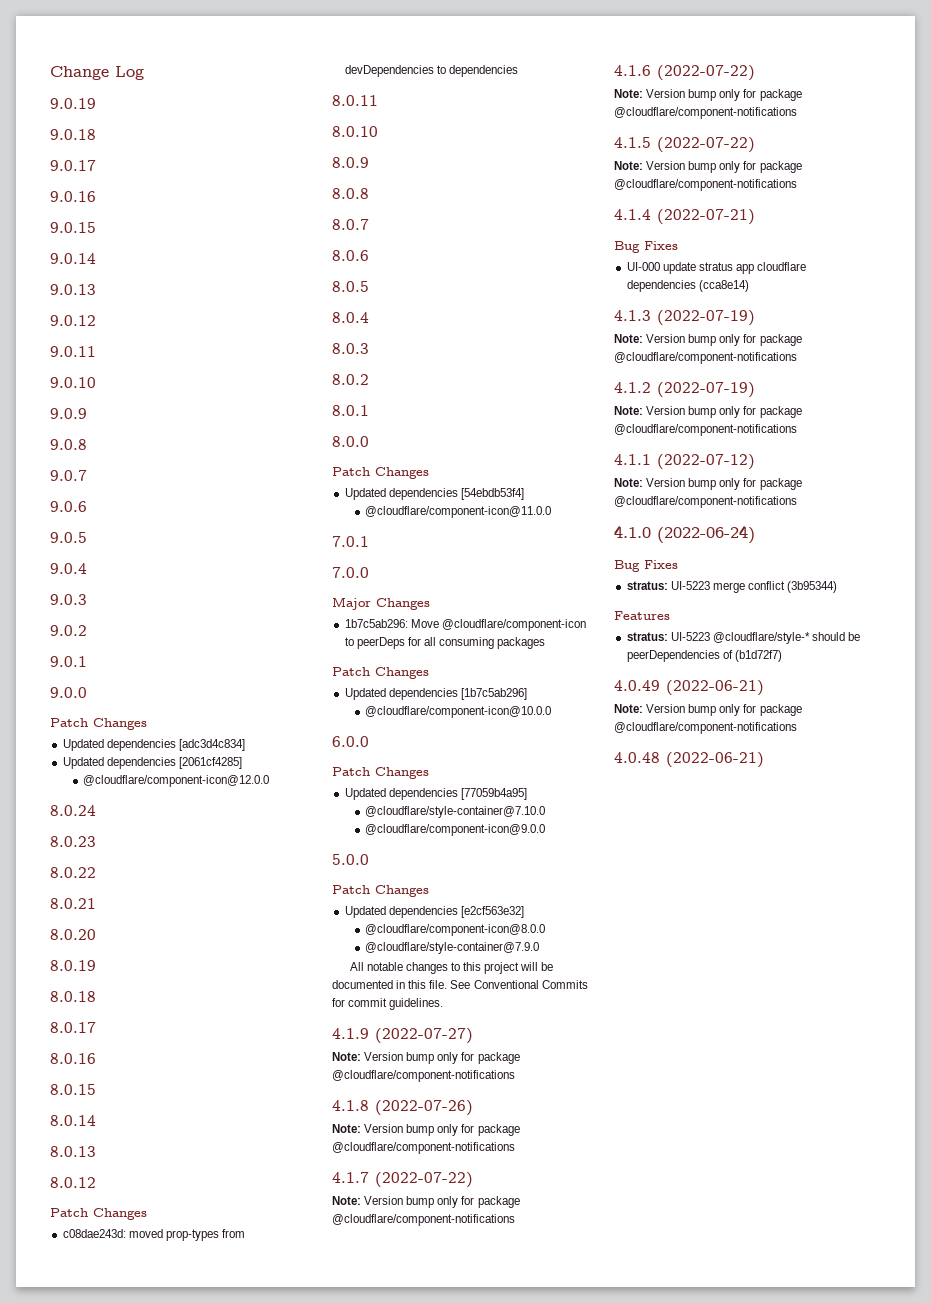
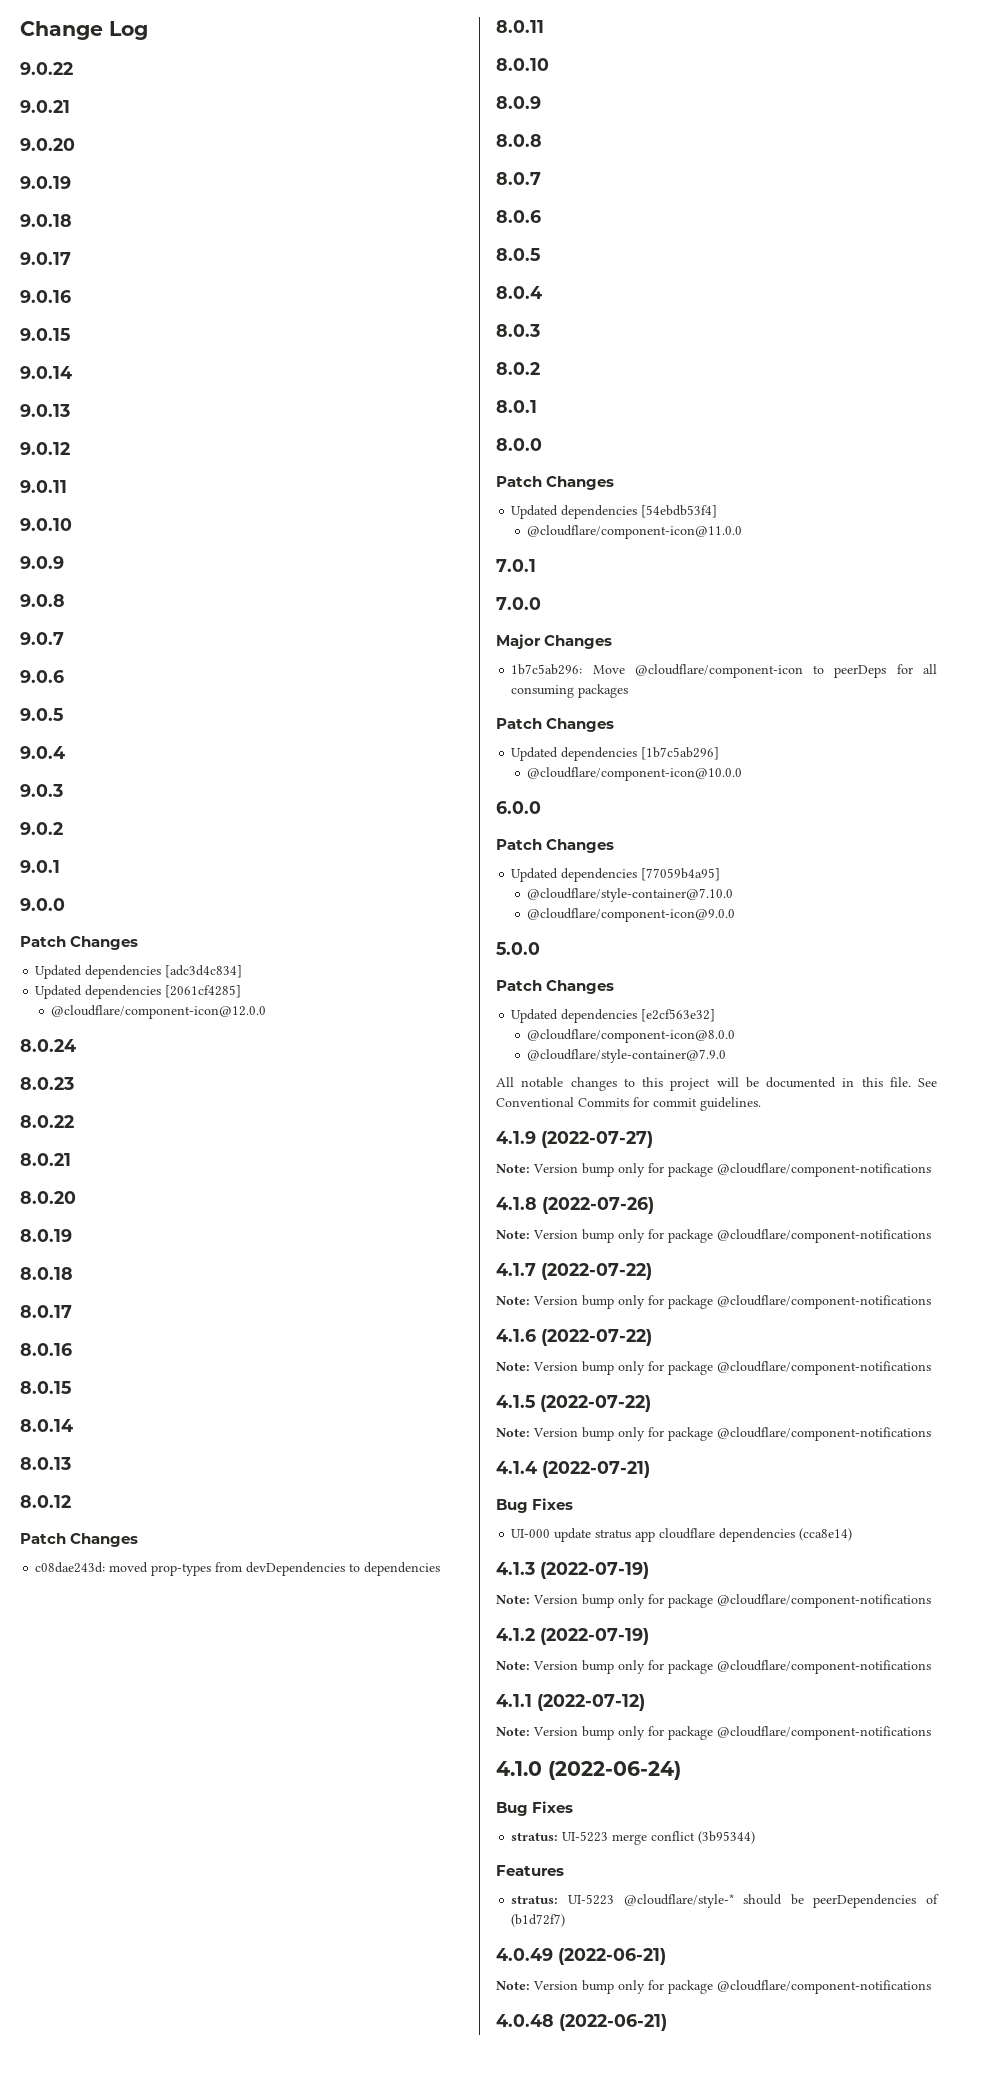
+ 9.0.22
+ 9.0.21
+ 9.0.20

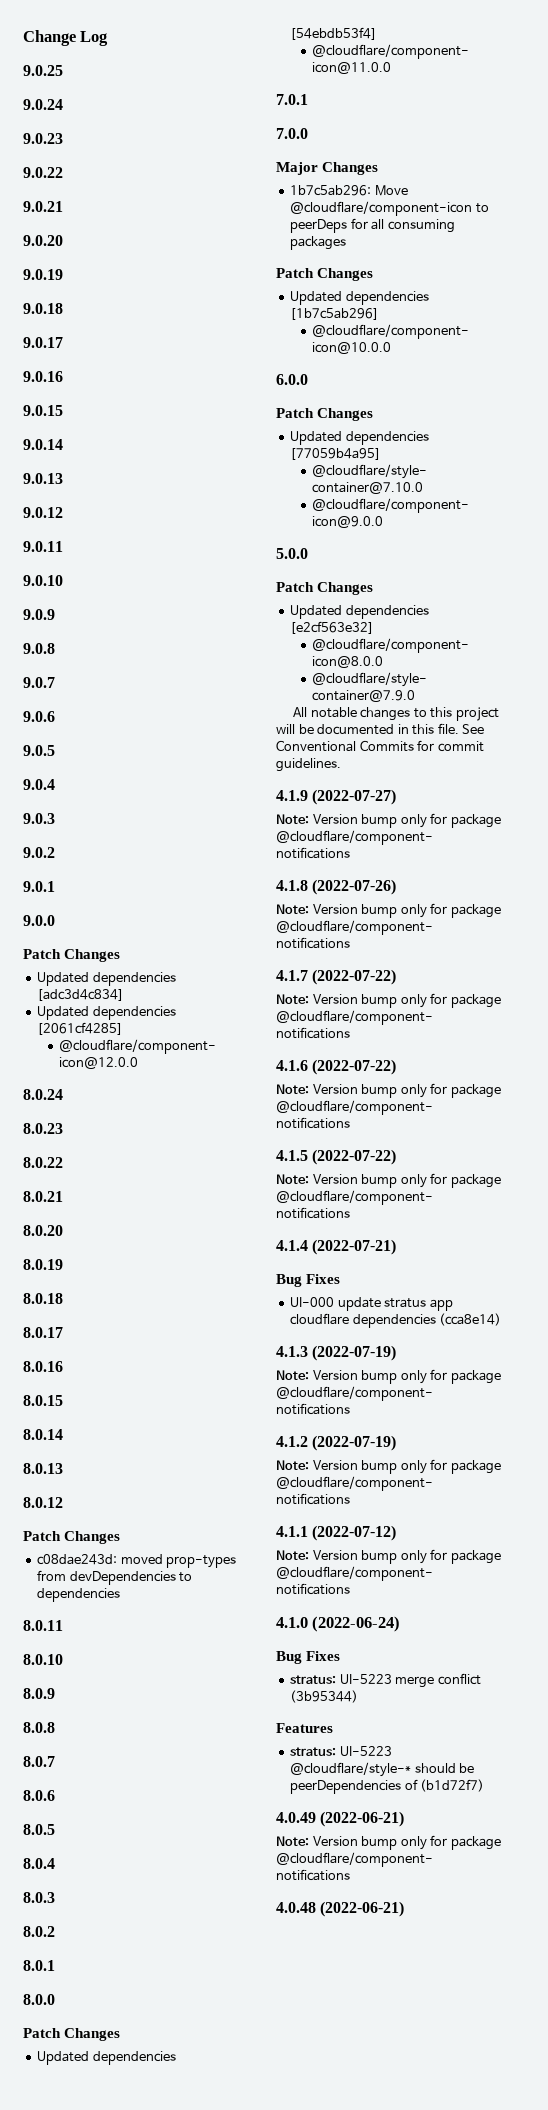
+ 9.0.25
+ 9.0.24
+ 9.0.23

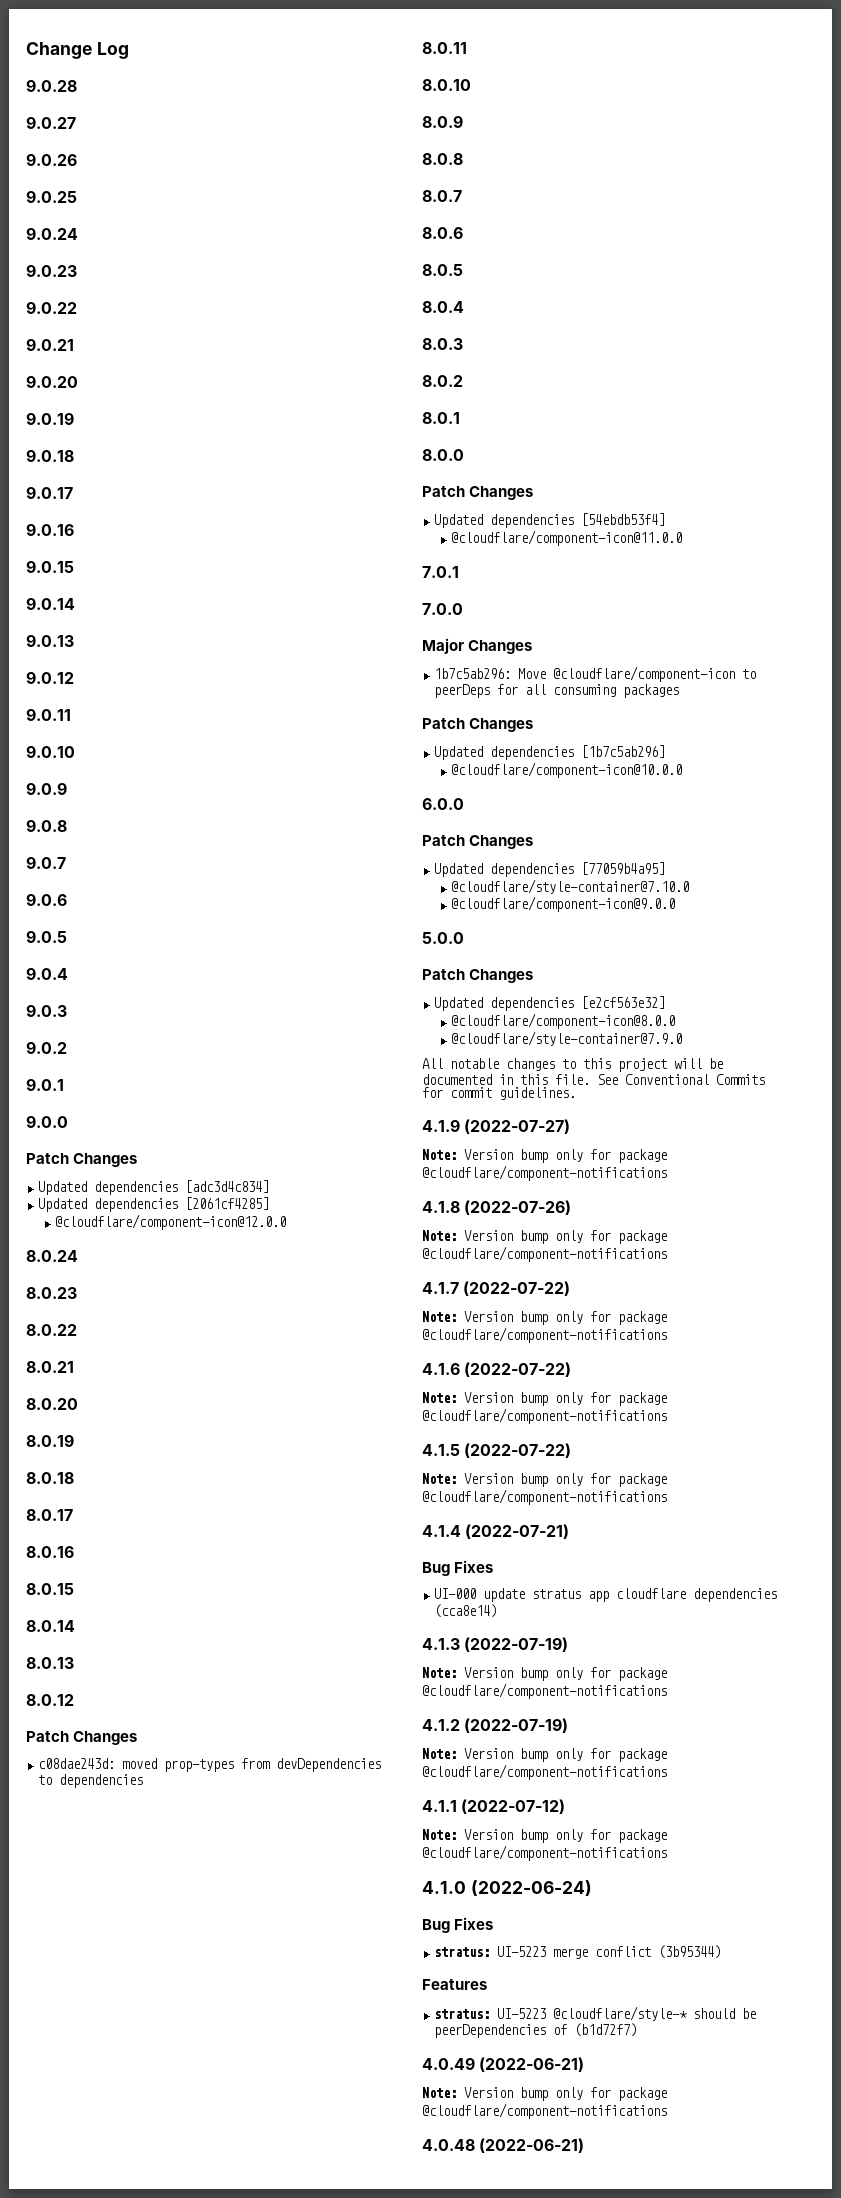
+ 9.0.28
+ 9.0.27
+ 9.0.26

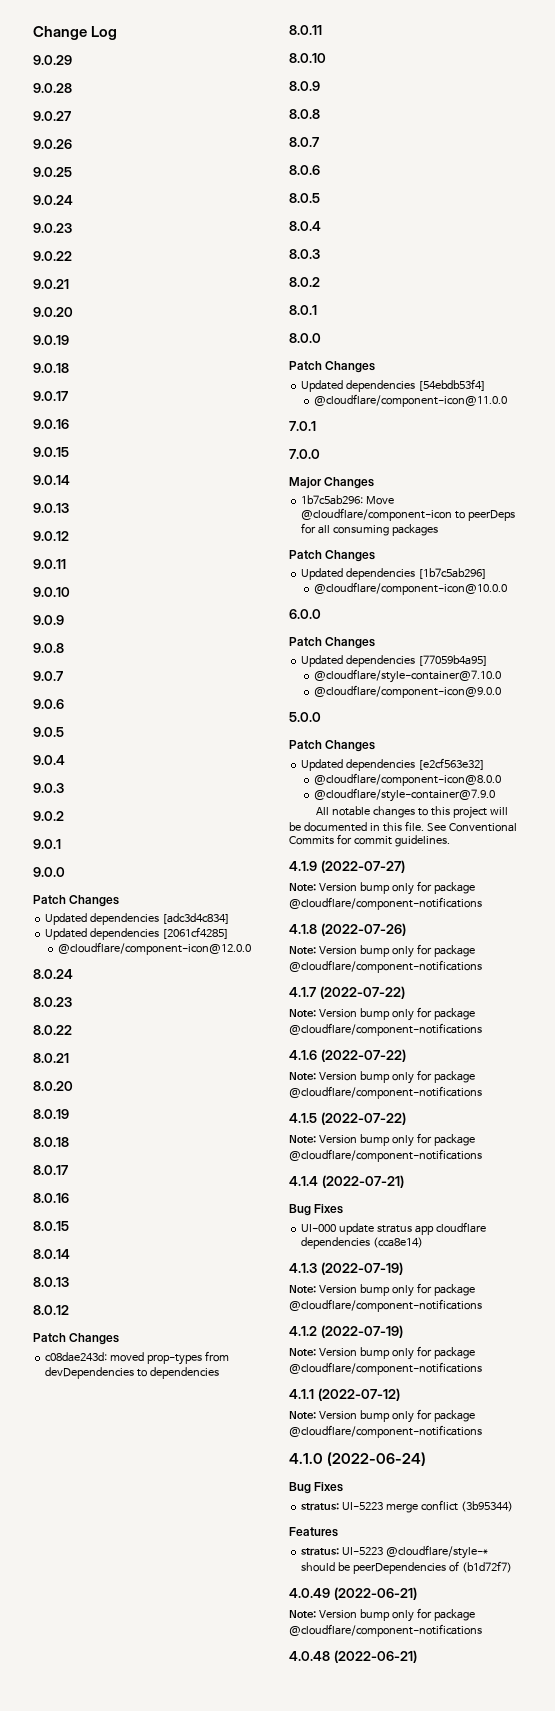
+ 9.0.29

